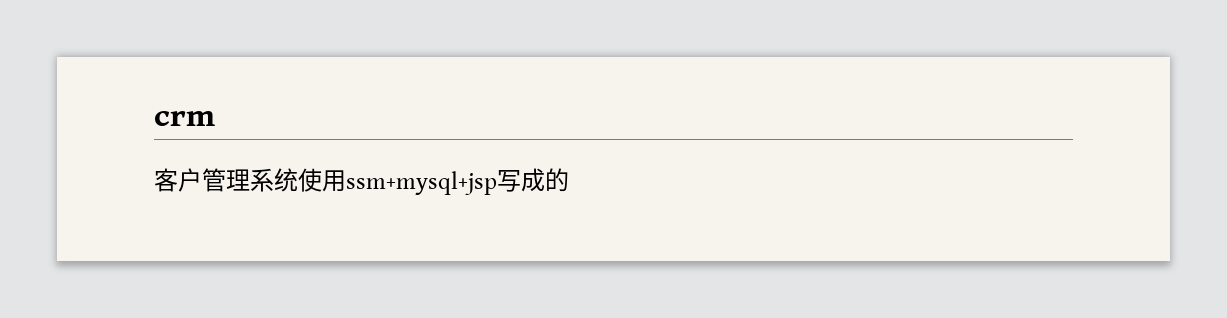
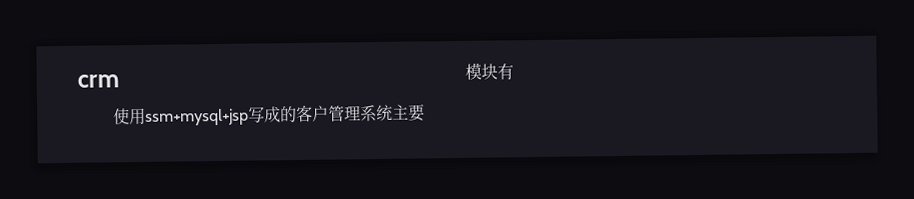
- 客户管理系统使用ssm+mysql+jsp写成的
+ 使用ssm+mysql+jsp写成的客户管理系统主要模块有

